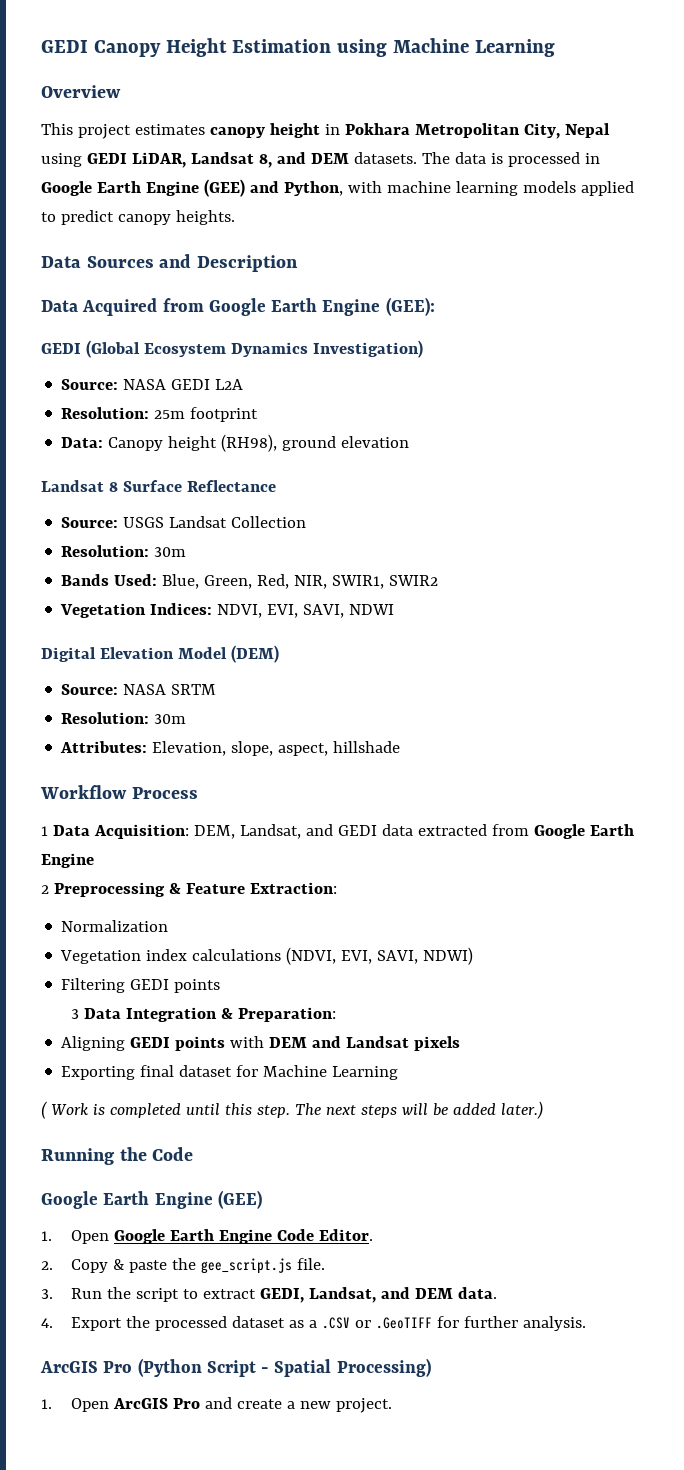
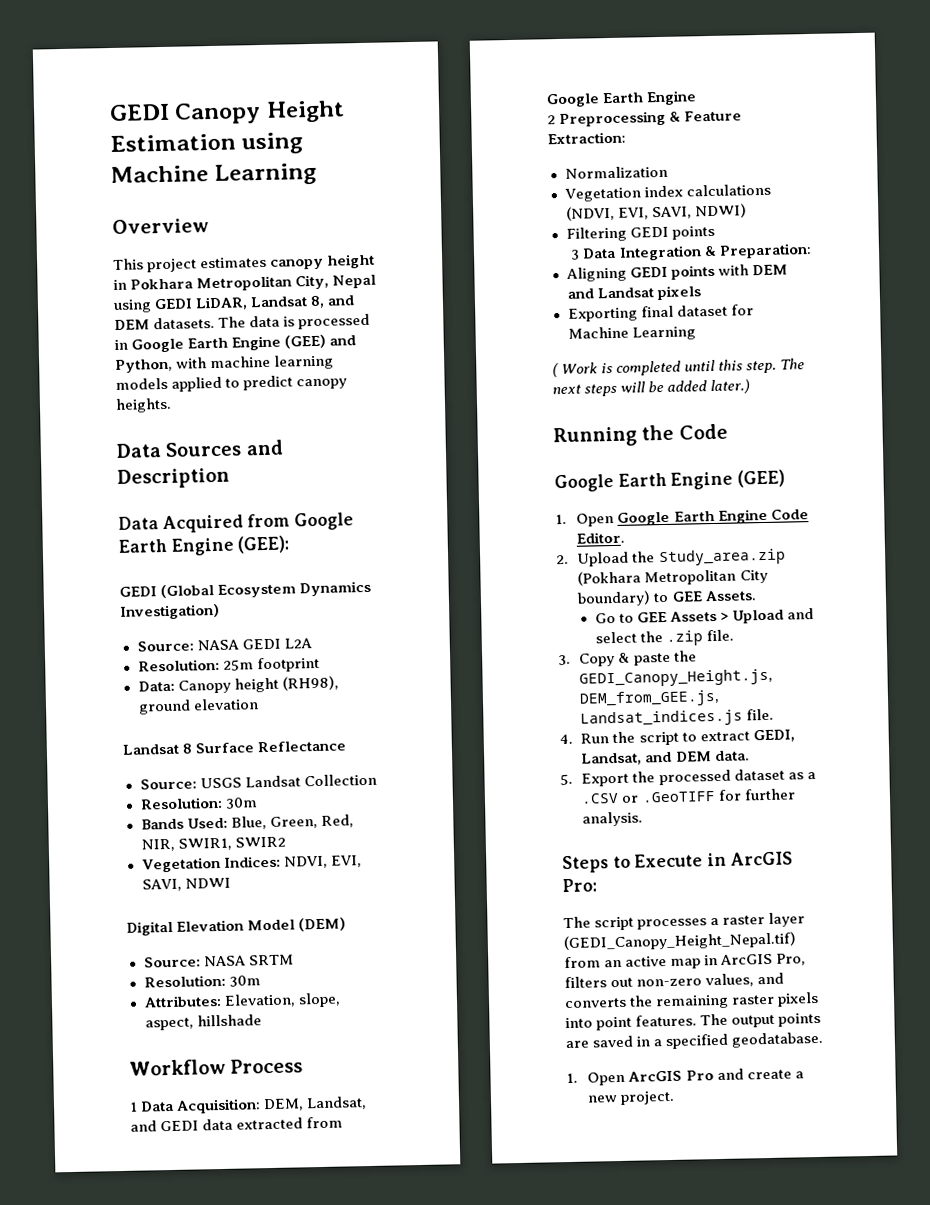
- 2. Copy & paste the gee_script.js file.
- 3. Run the script to extract GEDI, Landsat, and DEM data.
+ 2. Upload the Study_area.zip (Pokhara Metropolitan City boundary) to GEE Assets.
+ Go to GEE Assets > Upload and select the .zip file.
+ 3. Copy & paste the GEDI_Canopy_Height.js, DEM_from_GEE.js, Landsat_indices.js file.
+ 4. Run the script to extract GEDI, Landsat, and DEM data.
- 4. Export the processed dataset as a .CSV or .GeoTIFF for further analysis.
+ 5. Export the processed dataset as a .CSV or .GeoTIFF for further analysis.
- ArcGIS Pro (Python Script - Spatial Processing)
+ Steps to Execute in ArcGIS Pro:
+ The script processes a raster layer (GEDI_Canopy_Height_Nepal.tif) from an active map in ArcGIS Pro, filters out non-zero values, and converts the remaining raster pixels into point features. The output points are saved in a specified geodatabase.

